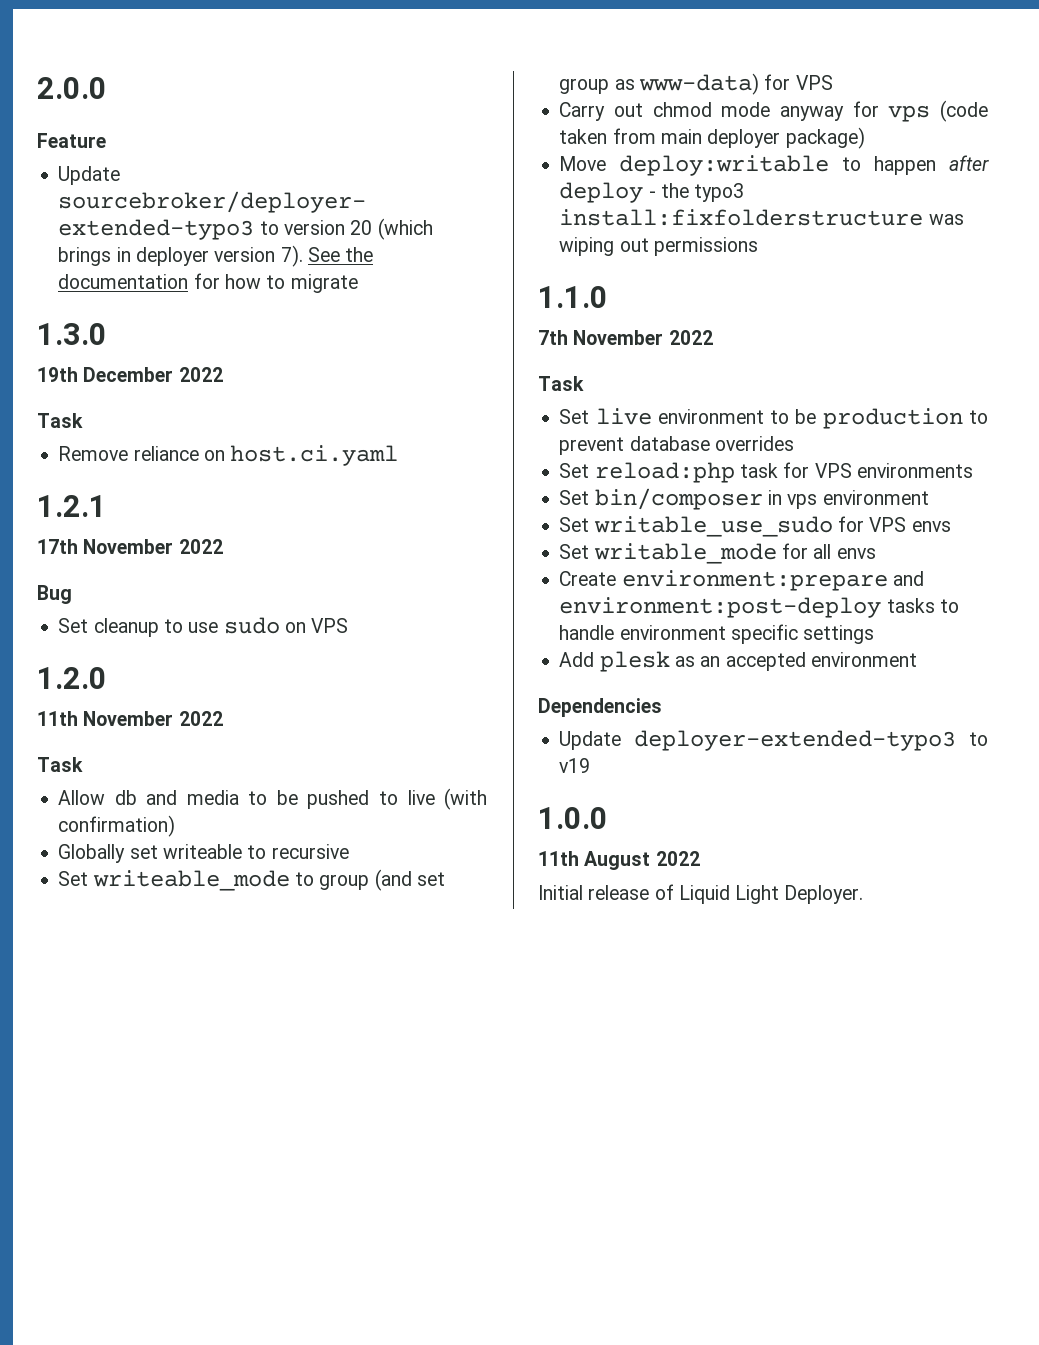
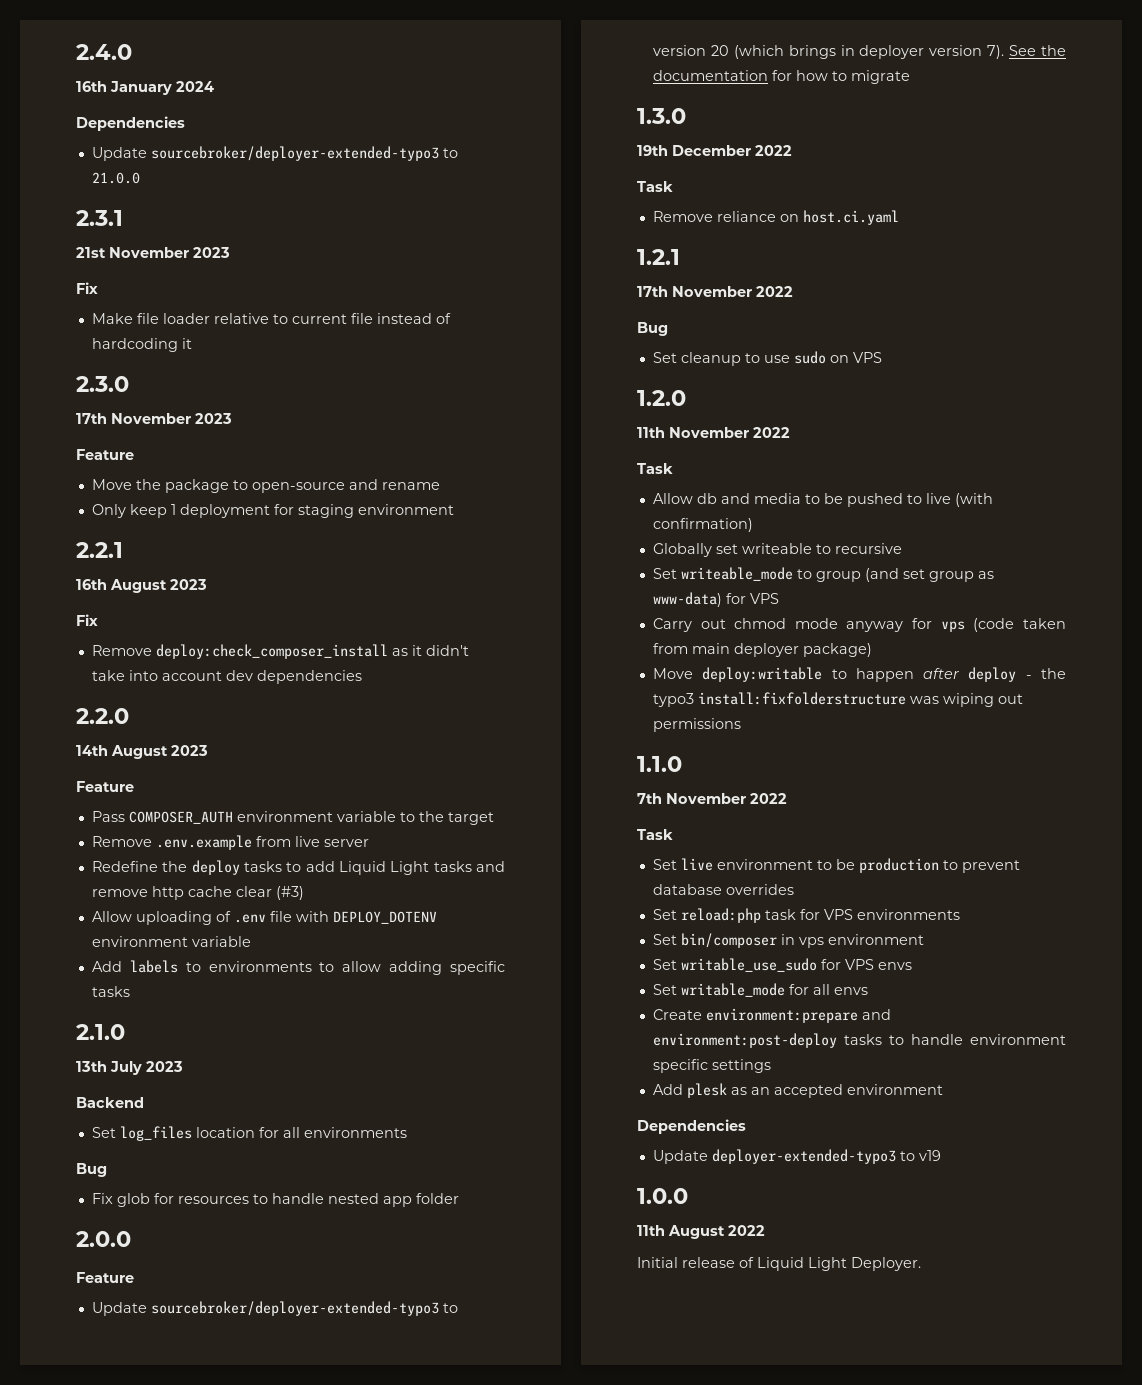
+ 2.4.0
+ 16th January 2024
+ Dependencies
+ Update sourcebroker/deployer-extended-typo3 to 21.0.0
+ 2.3.1
+ 21st November 2023
+ Fix
+ Make file loader relative to current file instead of hardcoding it
+ 2.3.0
+ 17th November 2023
+ Feature
+ Move the package to open-source and rename
+ Only keep 1 deployment for staging environment
+ 2.2.1
+ 16th August 2023
+ Fix
+ Remove deploy:check_composer_install as it didn't take into account dev dependencies
+ 2.2.0
+ 14th August 2023
+ Feature
+ Pass COMPOSER_AUTH environment variable to the target
+ Remove .env.example from live server
+ Redefine the deploy tasks to add Liquid Light tasks and remove http cache clear (#3)
+ Allow uploading of .env file with DEPLOY_DOTENV environment variable
+ Add labels to environments to allow adding specific tasks
+ 2.1.0
+ 13th July 2023
+ Backend
+ Set log_files location for all environments
+ Bug
+ Fix glob for resources to handle nested app folder

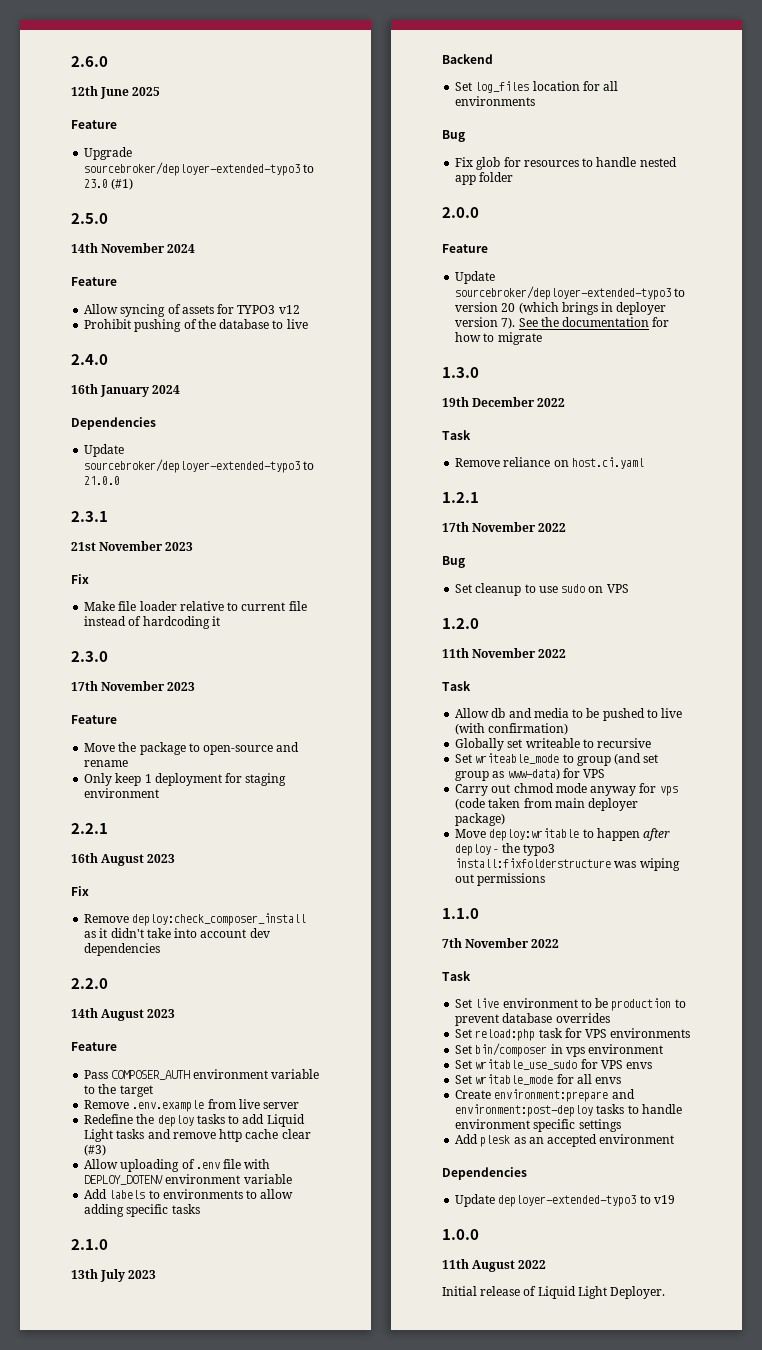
+ 2.6.0
+ 12th June 2025
+ Feature
+ Upgrade sourcebroker/deployer-extended-typo3 to 23.0 (#1)
+ 2.5.0
+ 14th November 2024
+ Feature
+ Allow syncing of assets for TYPO3 v12
+ Prohibit pushing of the database to live

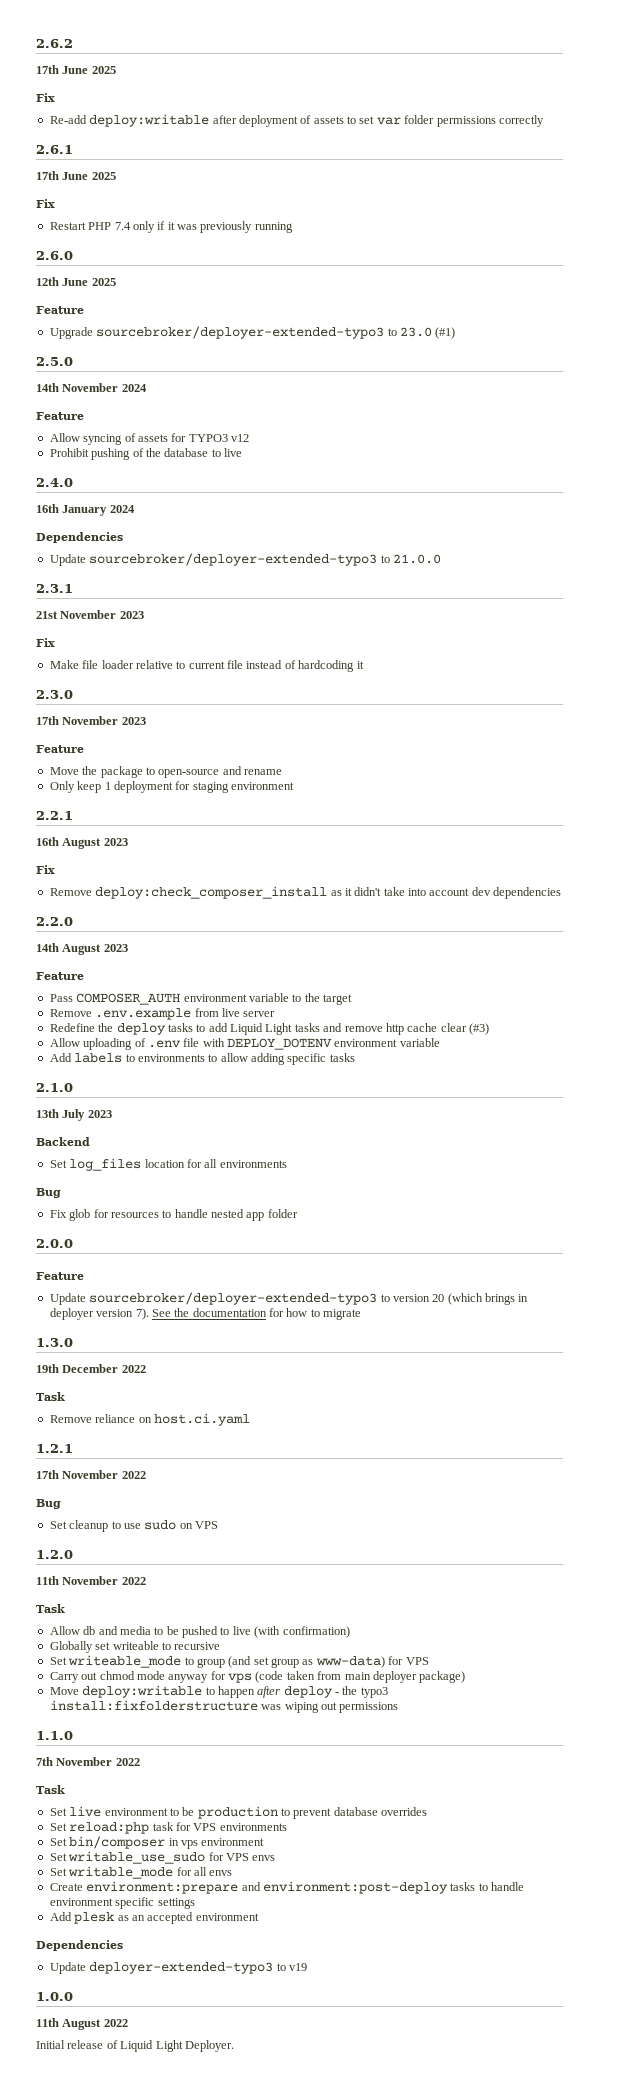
+ 2.6.2
+ 17th June 2025
+ Fix
+ Re-add deploy:writable after deployment of assets to set var folder permissions correctly
+ 2.6.1
+ 17th June 2025
+ Fix
+ Restart PHP 7.4 only if it was previously running

